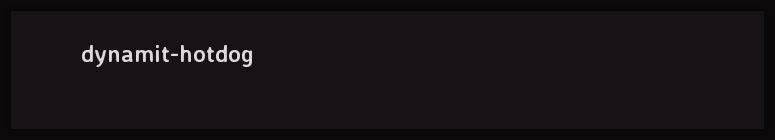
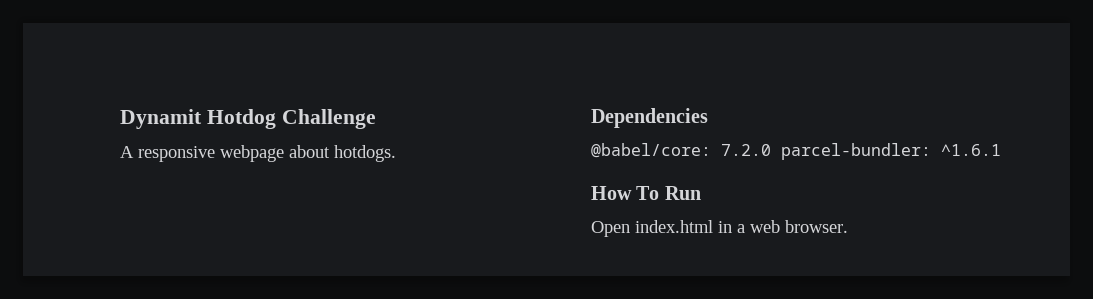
- dynamit-hotdog
+ Dynamit Hotdog Challenge
+ A responsive webpage about hotdogs.
+ Dependencies
+ @babel/core: 7.2.0 parcel-bundler: ^1.6.1
+ How To Run
+ Open index.html in a web browser.

